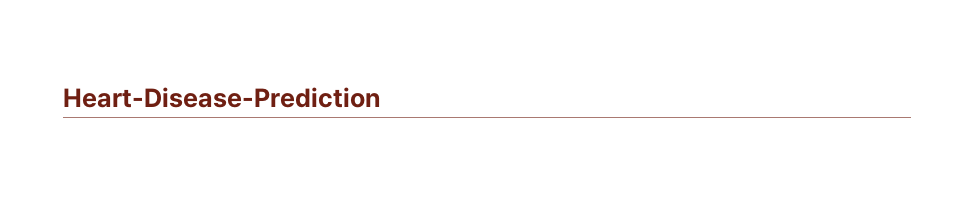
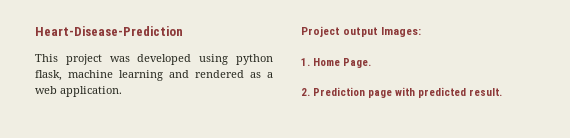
+ This project was developed using python flask, machine learning and rendered as a web application.
+ Project output Images:
+ 1. Home Page.
+ 2. Prediction page with predicted result.

